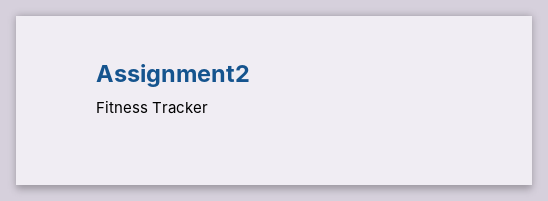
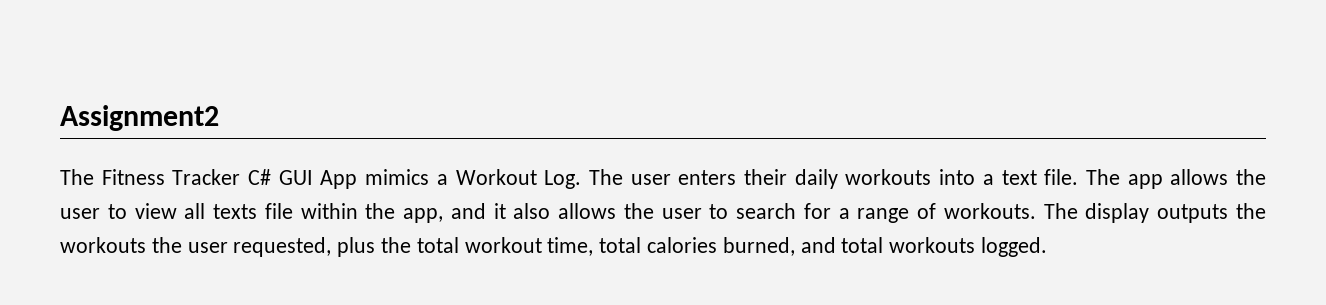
- Fitness Tracker
+ The Fitness Tracker C# GUI App mimics a Workout Log. The user enters their daily workouts into a text file. The app allows the user to view all texts file within the app, and it also allows the user to search for a range of workouts. The display outputs the workouts the user requested, plus the total workout time, total calories burned, and total workouts logged.

